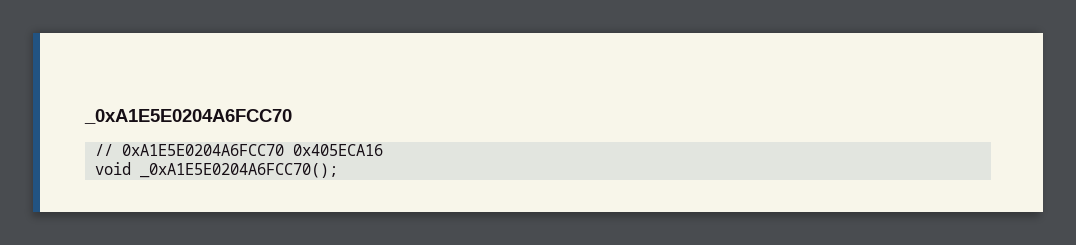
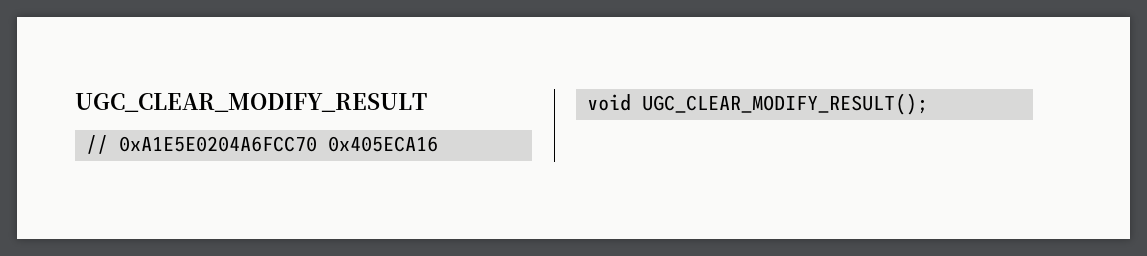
- _0xA1E5E0204A6FCC70
+ UGC_CLEAR_MODIFY_RESULT
- void _0xA1E5E0204A6FCC70();
+ void UGC_CLEAR_MODIFY_RESULT();

